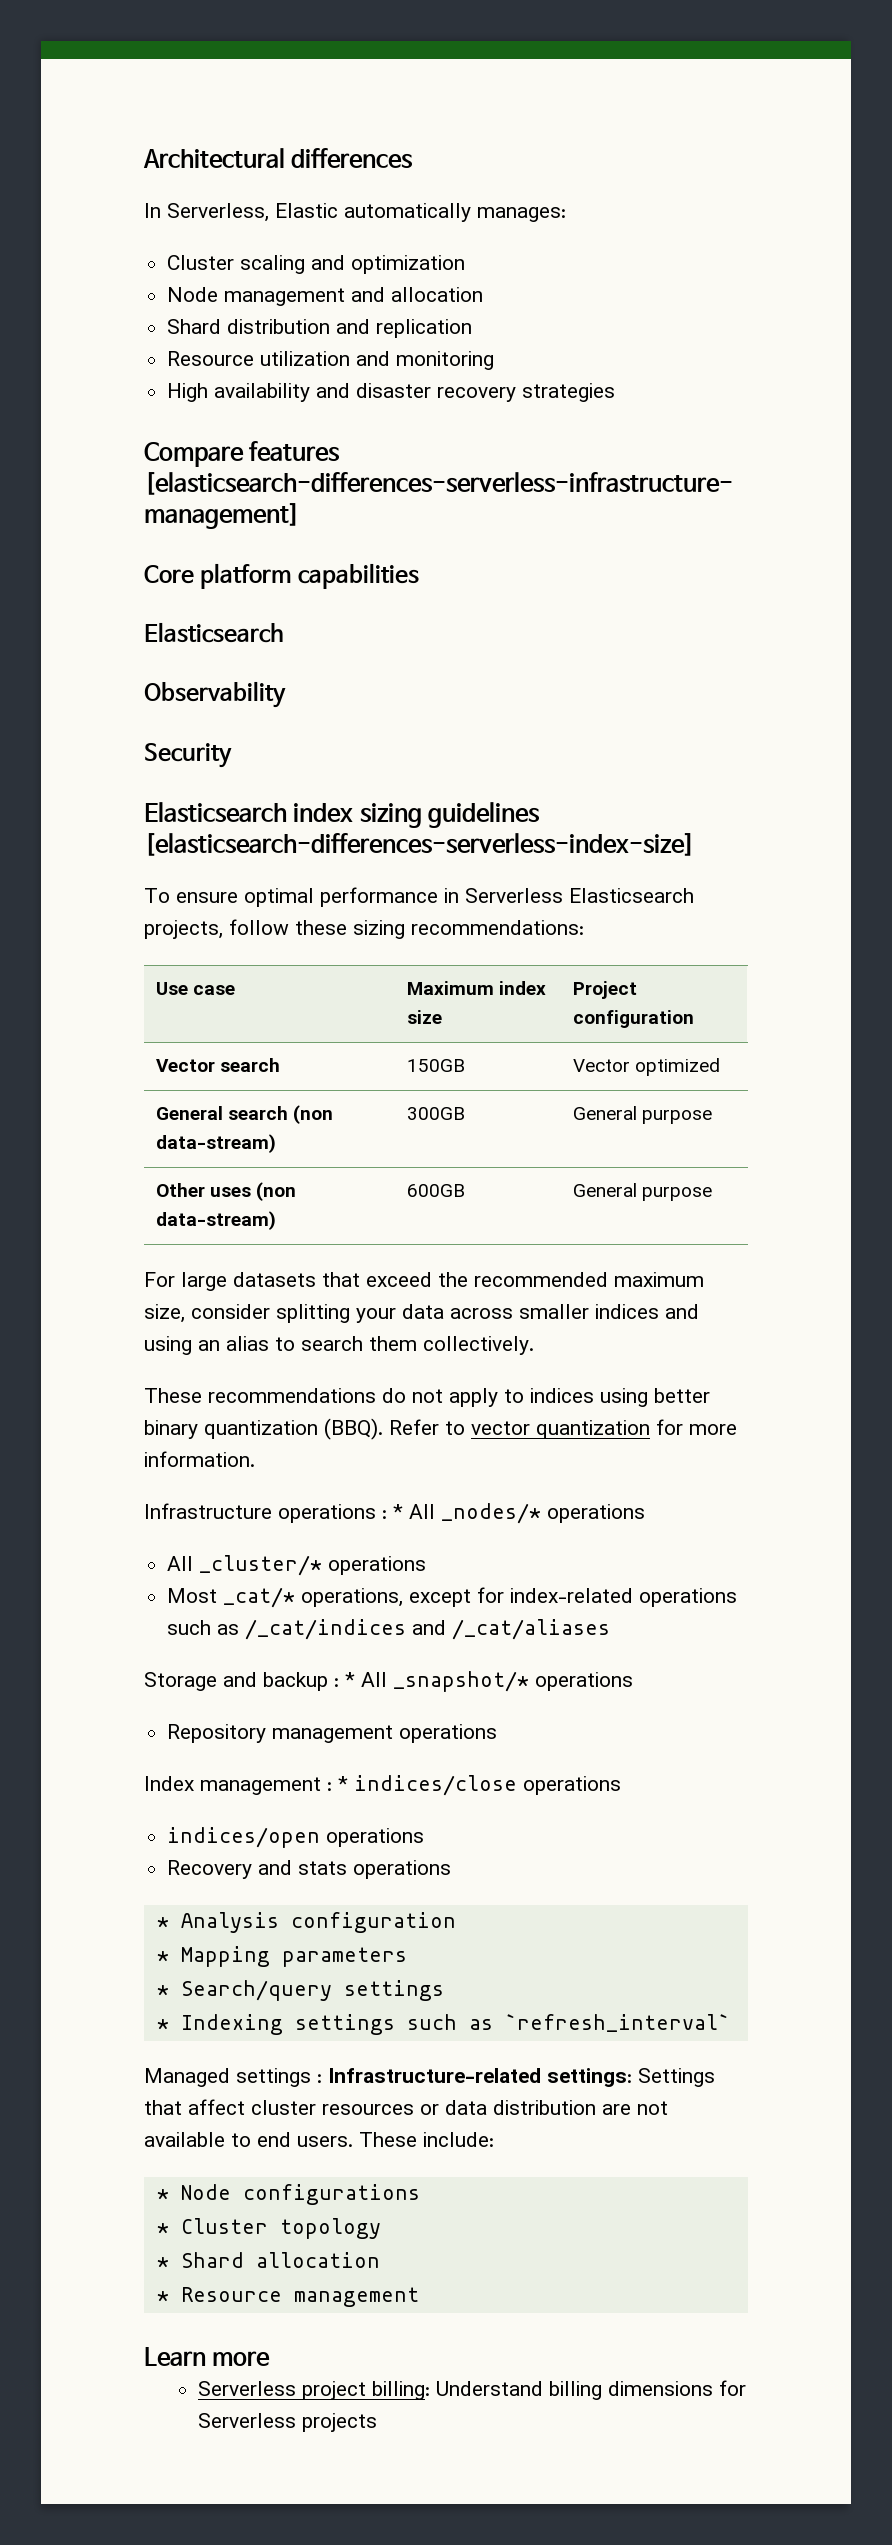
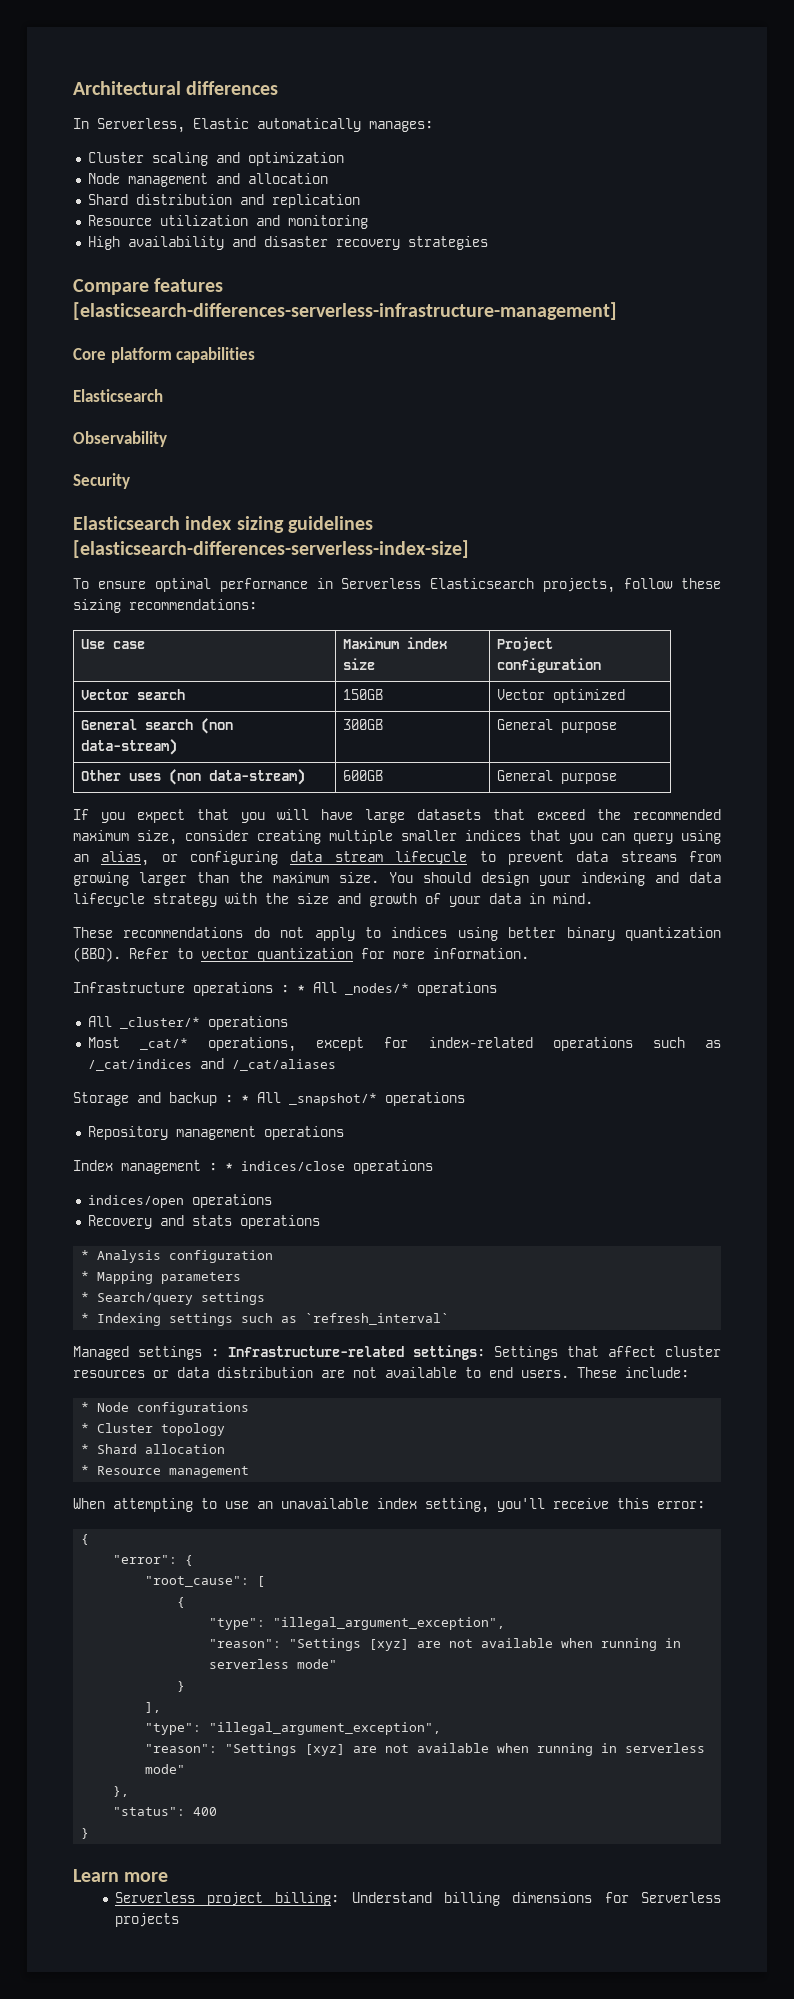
- For large datasets that exceed the recommended maximum size, consider splitting your data across smaller indices and using an alias to search them collectively.
+ If you expect that you will have large datasets that exceed the recommended maximum size, consider creating multiple smaller indices that you can query using an alias, or configuring data stream lifecycle to prevent data streams from growing larger than the maximum size. You should design your indexing and data lifecycle strategy with the size and growth of your data in mind.
+ When attempting to use an unavailable index setting, you'll receive this error:
+ {
+ "error": {
+ "root_cause": [
+ {
+ "type": "illegal_argument_exception",
+ "reason": "Settings [xyz] are not available when running in serverless mode"
+ }
+ ],
+ "type": "illegal_argument_exception",
+ "reason": "Settings [xyz] are not available when running in serverless mode"
+ },
+ "status": 400
+ }

